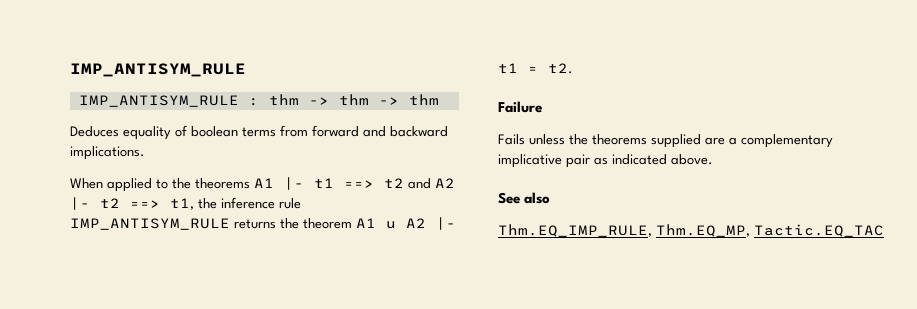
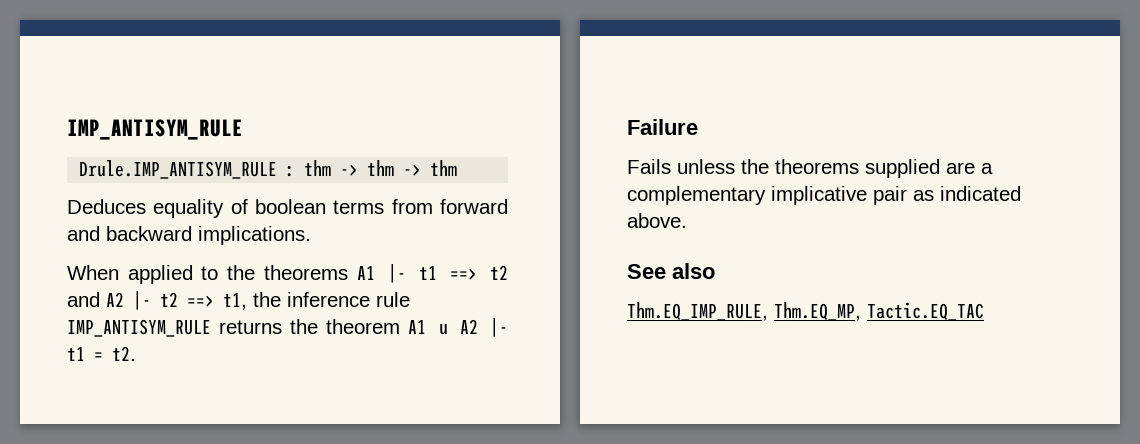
- IMP_ANTISYM_RULE : thm -> thm -> thm
+ Drule.IMP_ANTISYM_RULE : thm -> thm -> thm

